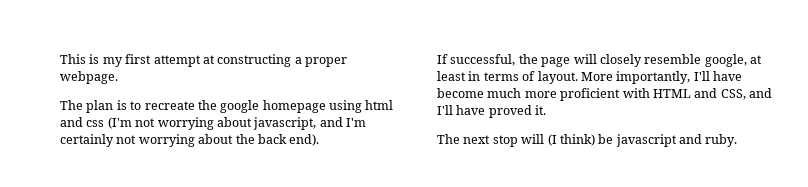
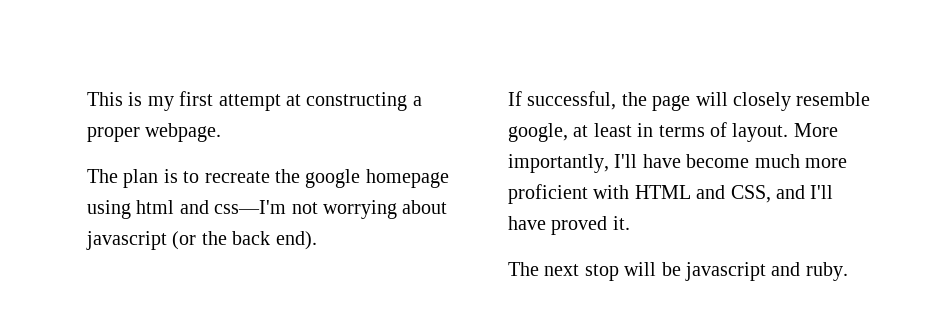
- The plan is to recreate the google homepage using html and css (I'm not worrying about javascript, and I'm certainly not worrying about the back end).
+ The plan is to recreate the google homepage using html and css—I'm not worrying about javascript (or the back end).
- The next stop will (I think) be javascript and ruby.
+ The next stop will be javascript and ruby.

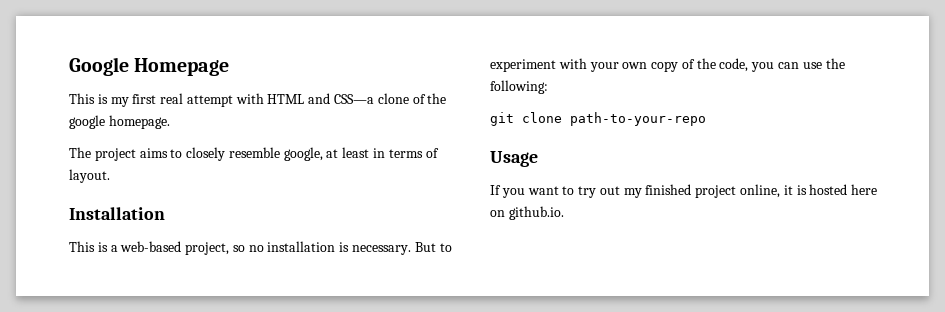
+ Google Homepage
- This is my first attempt at constructing a proper webpage.
- The plan is to recreate the google homepage using html and css—I'm not worrying about javascript (or the back end).
- If successful, the page will closely resemble google, at least in terms of layout. More importantly, I'll have become much more proficient with HTML and CSS, and I'll have proved it.
- The next stop will be javascript and ruby.
+ This is my first real attempt with HTML and CSS—a clone of the google homepage.
+ The project aims to closely resemble google, at least in terms of layout.
+ Installation
+ This is a web-based project, so no installation is necessary. But to experiment with your own copy of the code, you can use the following:
+ git clone path-to-your-repo
+ Usage
+ If you want to try out my finished project online, it is hosted here on github.io.

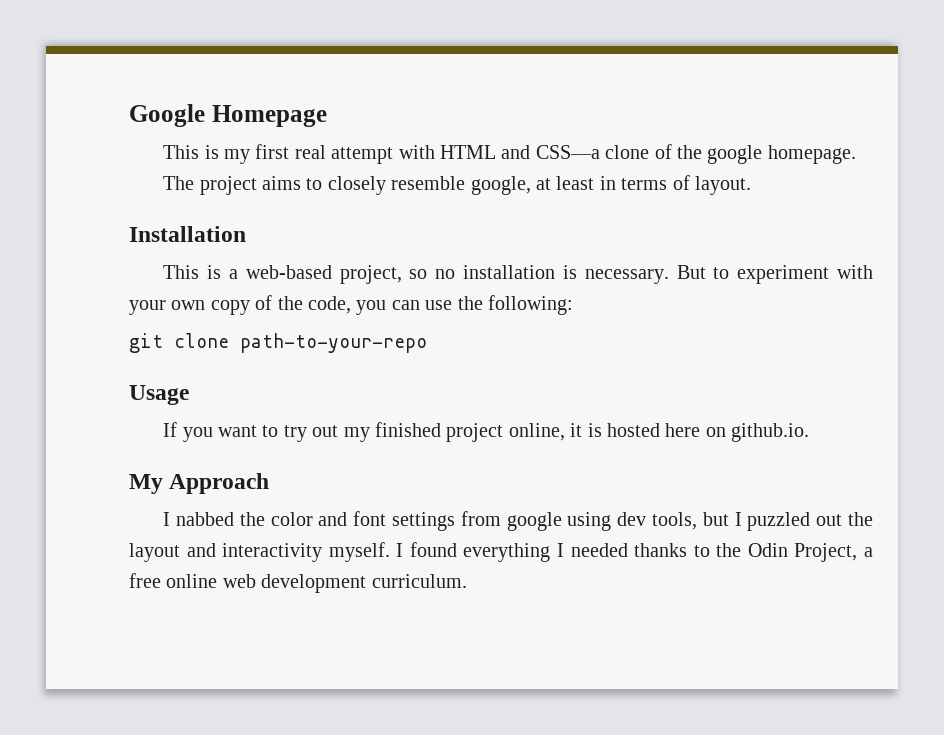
+ My Approach
+ I nabbed the color and font settings from google using dev tools, but I puzzled out the layout and interactivity myself. I found everything I needed thanks to the Odin Project, a free online web development curriculum.

